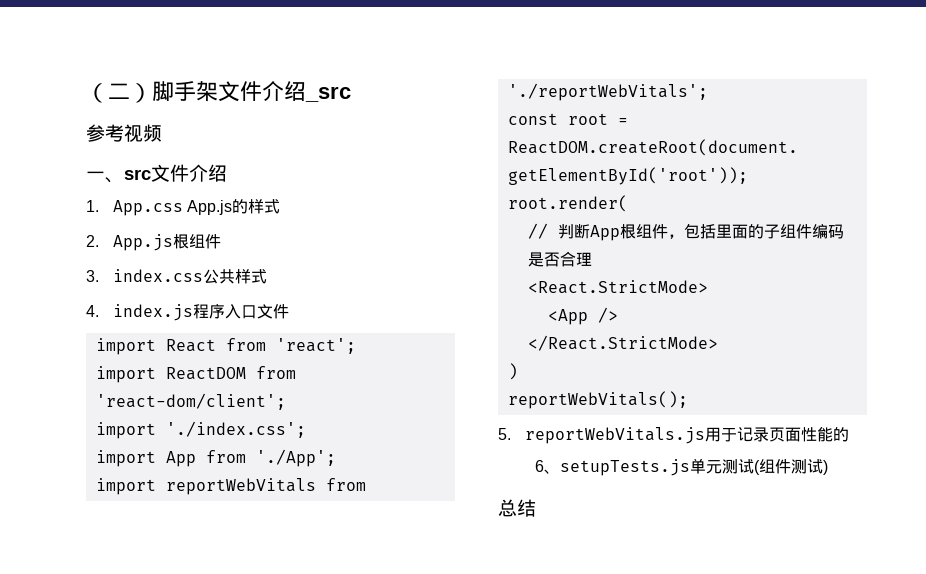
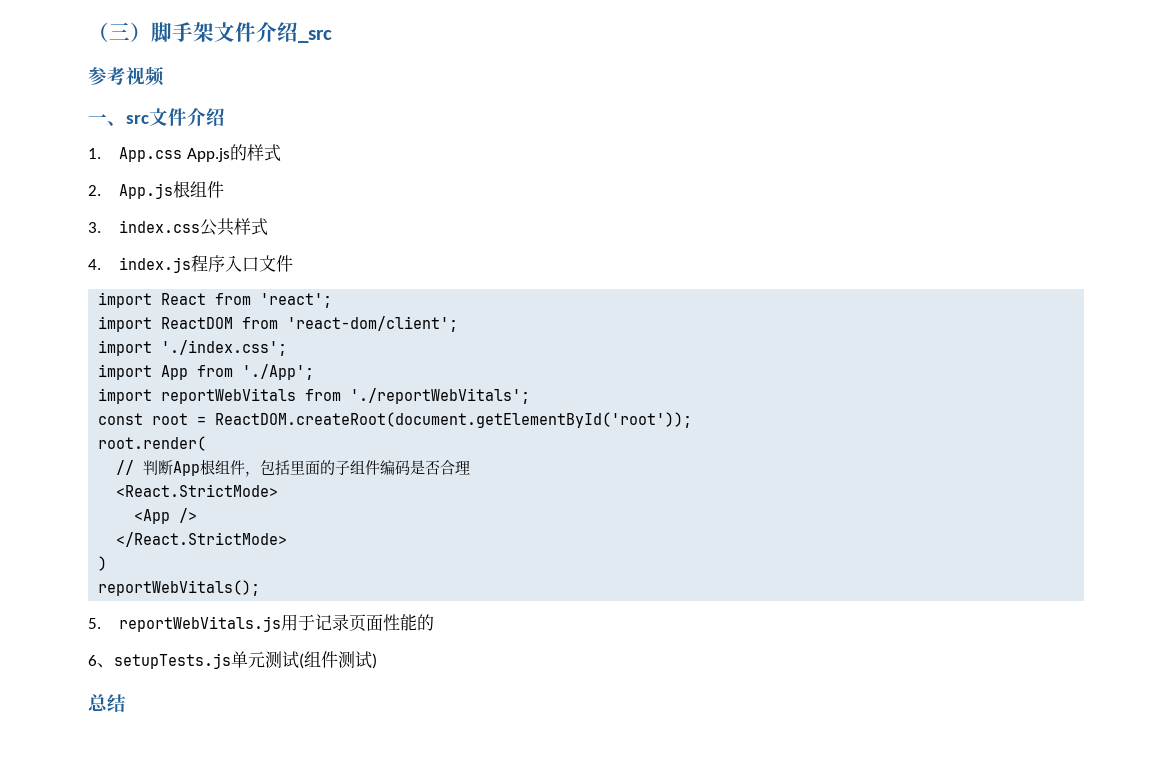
- （二）脚手架文件介绍_src
+ （三）脚手架文件介绍_src

